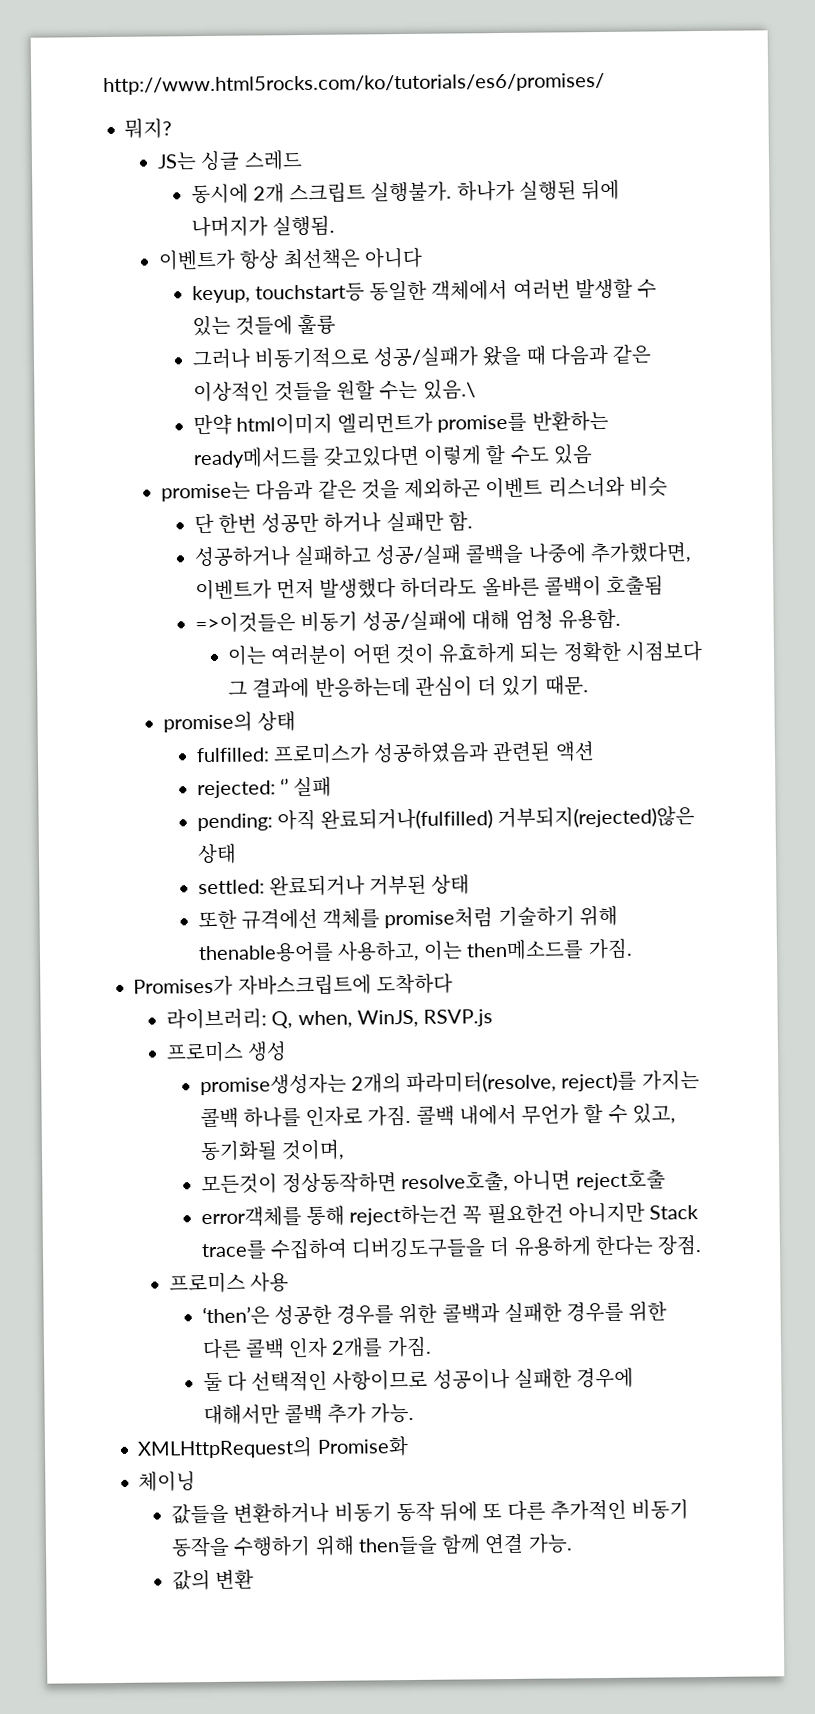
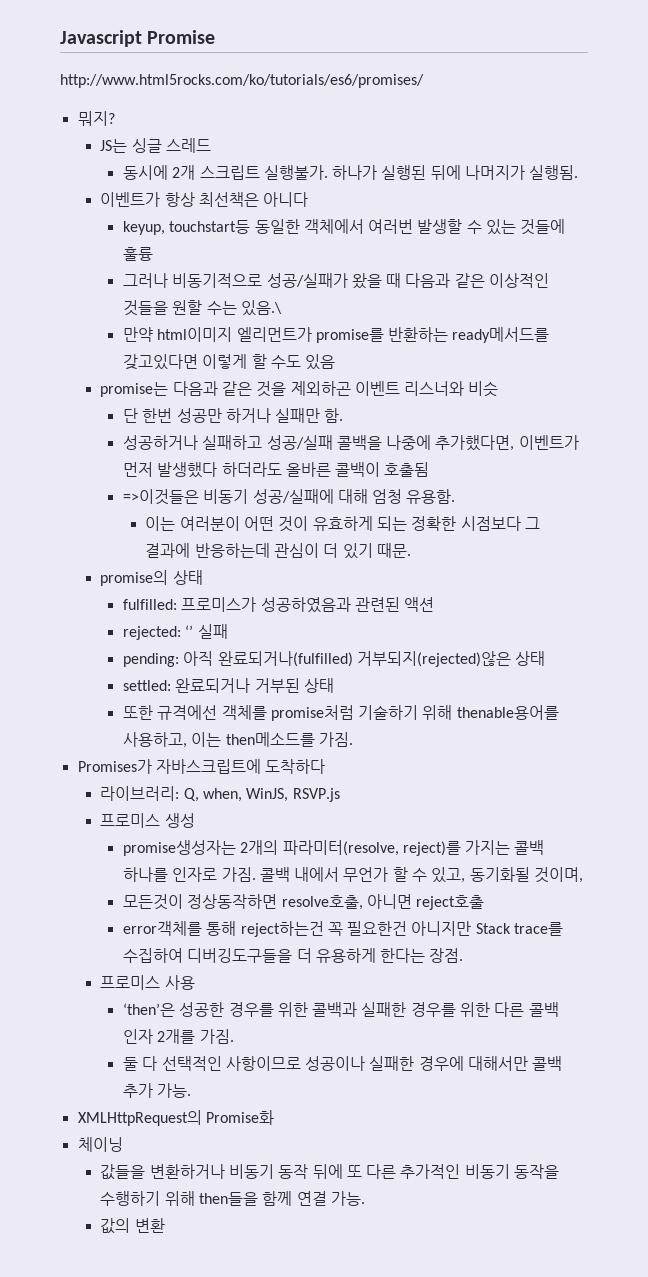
+ Javascript Promise

